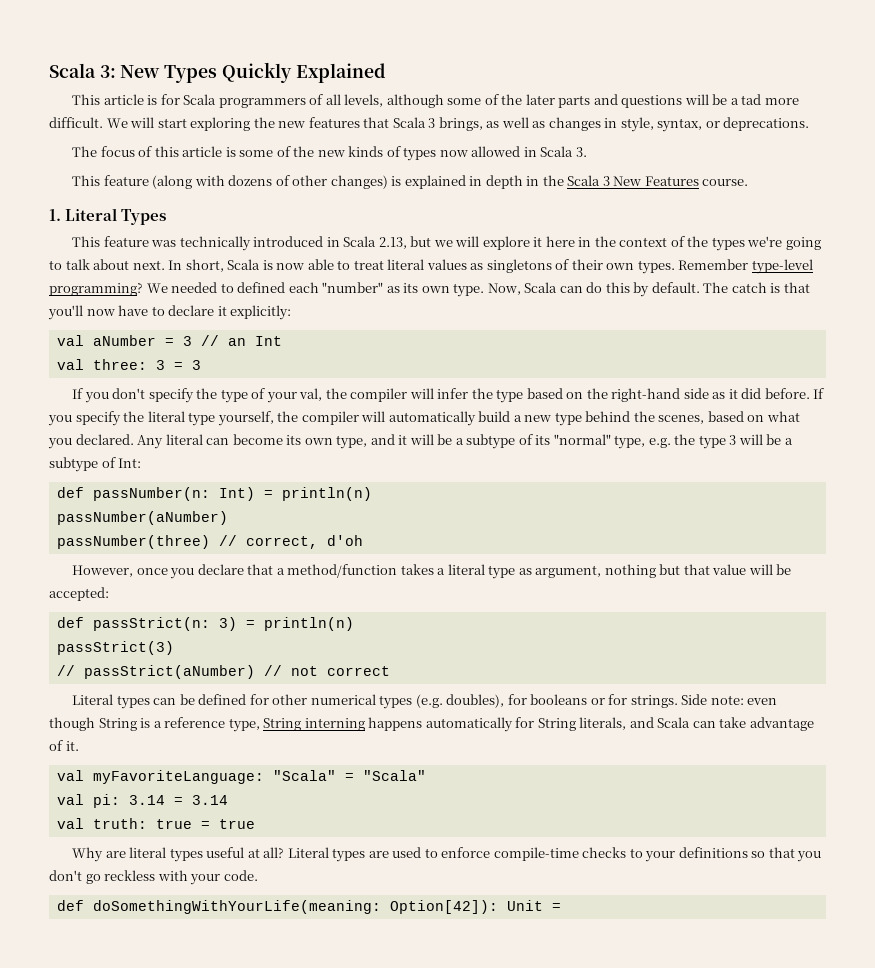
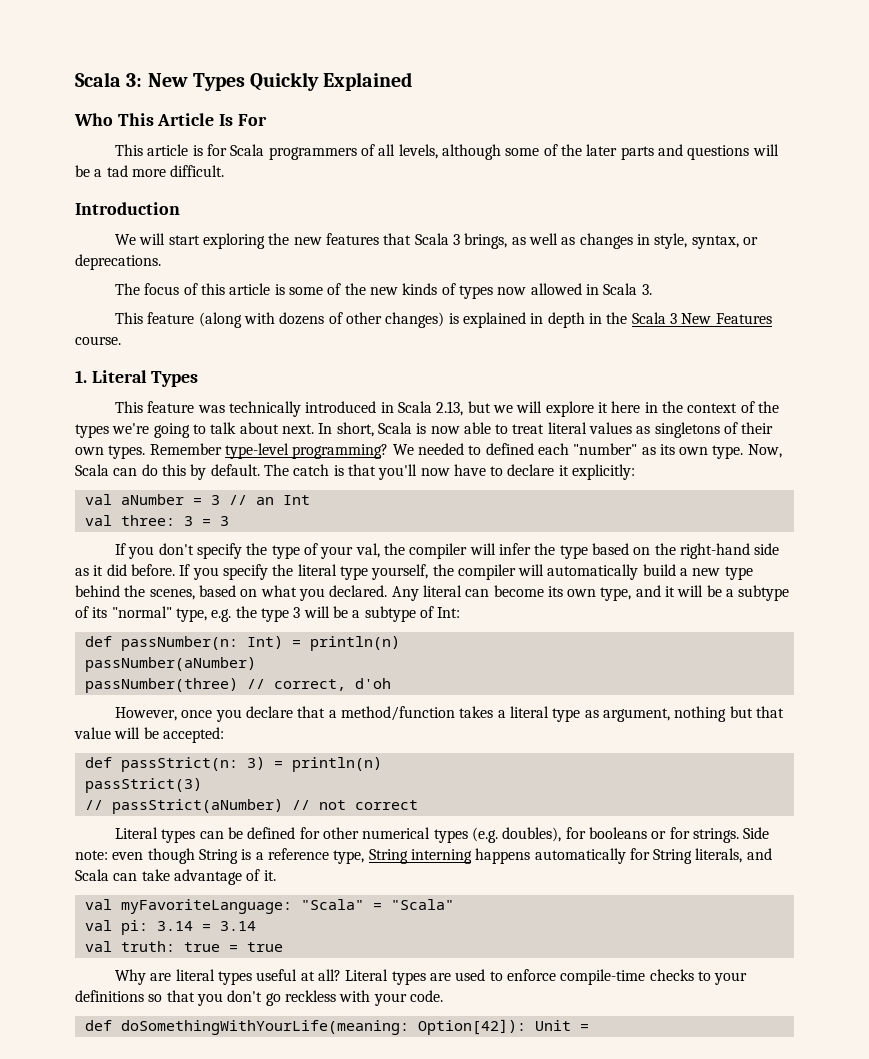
+ Who This Article Is For
- This article is for Scala programmers of all levels, although some of the later parts and questions will be a tad more difficult. We will start exploring the new features that Scala 3 brings, as well as changes in style, syntax, or deprecations.
+ This article is for Scala programmers of all levels, although some of the later parts and questions will be a tad more difficult.
+ Introduction
+ We will start exploring the new features that Scala 3 brings, as well as changes in style, syntax, or deprecations.

